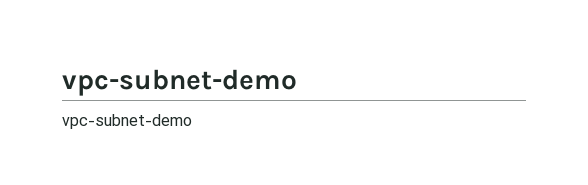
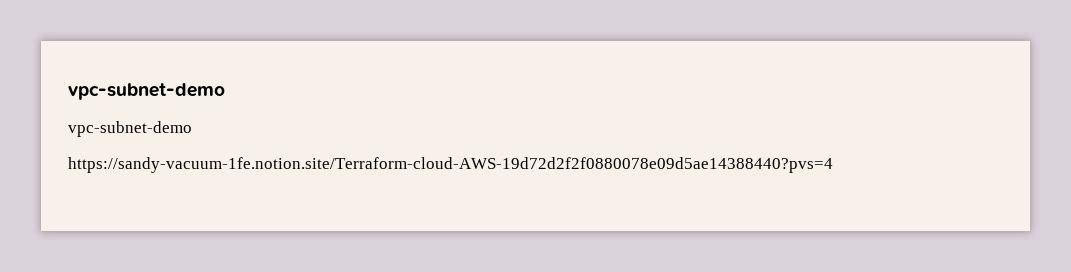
+ https://sandy-vacuum-1fe.notion.site/Terraform-cloud-AWS-19d72d2f2f0880078e09d5ae14388440?pvs=4

